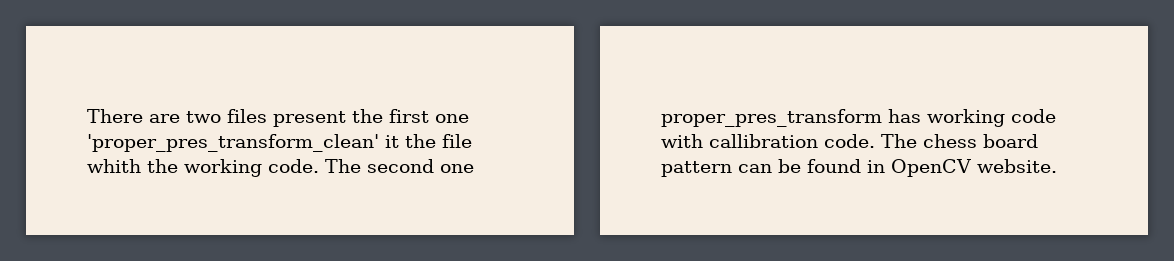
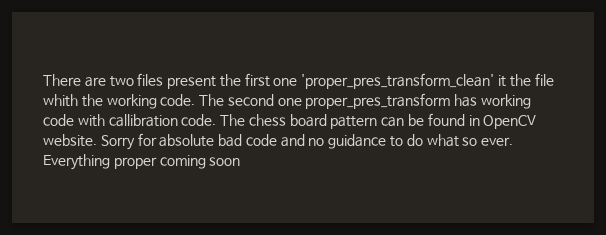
+ Sorry for absolute bad code and no guidance to do what so ever. Everything proper coming soon

